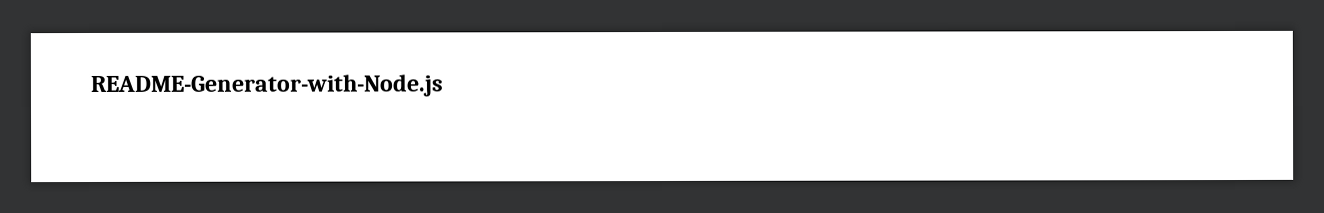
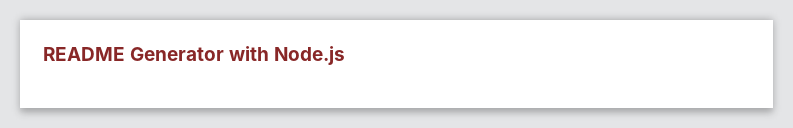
- README-Generator-with-Node.js
+ README Generator with Node.js

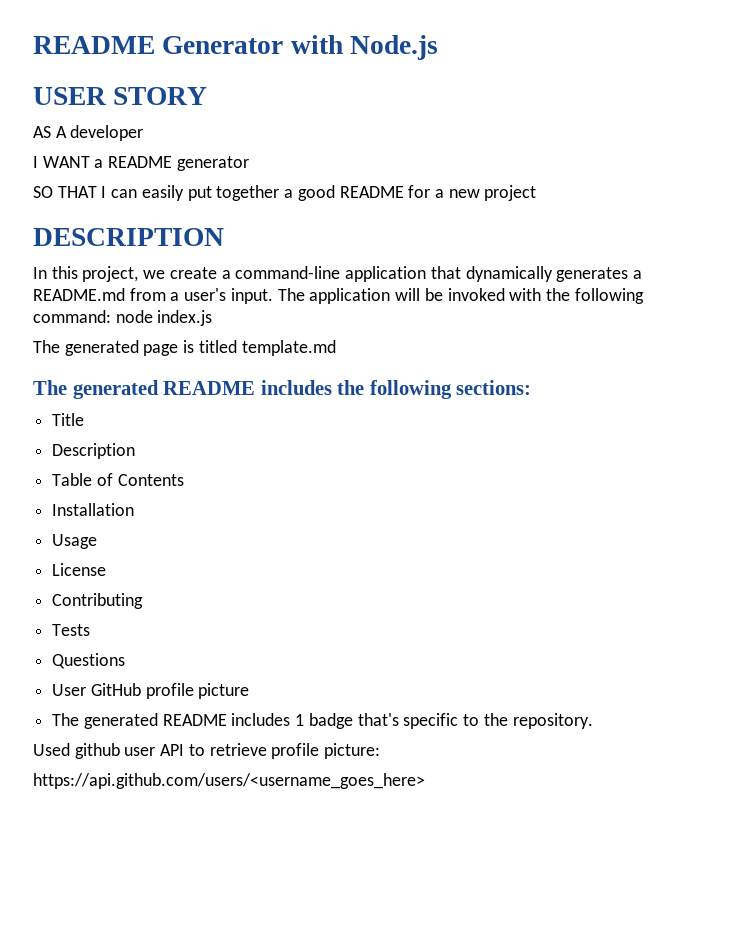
+ USER STORY
+ AS A developer
+ I WANT a README generator
+ SO THAT I can easily put together a good README for a new project
+ DESCRIPTION
+ In this project, we create a command-line application that dynamically generates a README.md from a user's input. The application will be invoked with the following command: node index.js
+ The generated page is titled template.md
+ The generated README includes the following sections:
+ Title
+ Description
+ Table of Contents
+ Installation
+ Usage
+ License
+ Contributing
+ Tests
+ Questions
+ User GitHub profile picture
+ The generated README includes 1 badge that's specific to the repository.
+ Used github user API to retrieve profile picture:
+ https://api.github.com/users/<username_goes_here>

